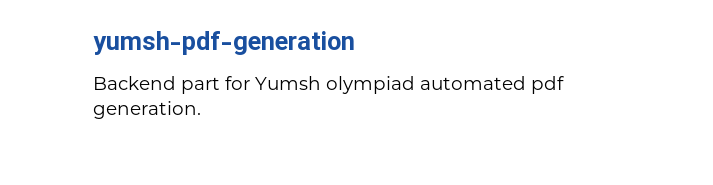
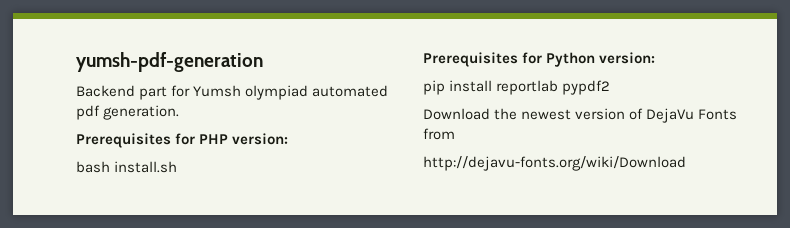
+ Prerequisites for PHP version:
+ bash install.sh
+ Prerequisites for Python version:
+ pip install reportlab pypdf2
+ Download the newest version of DejaVu Fonts from
+ http://dejavu-fonts.org/wiki/Download

